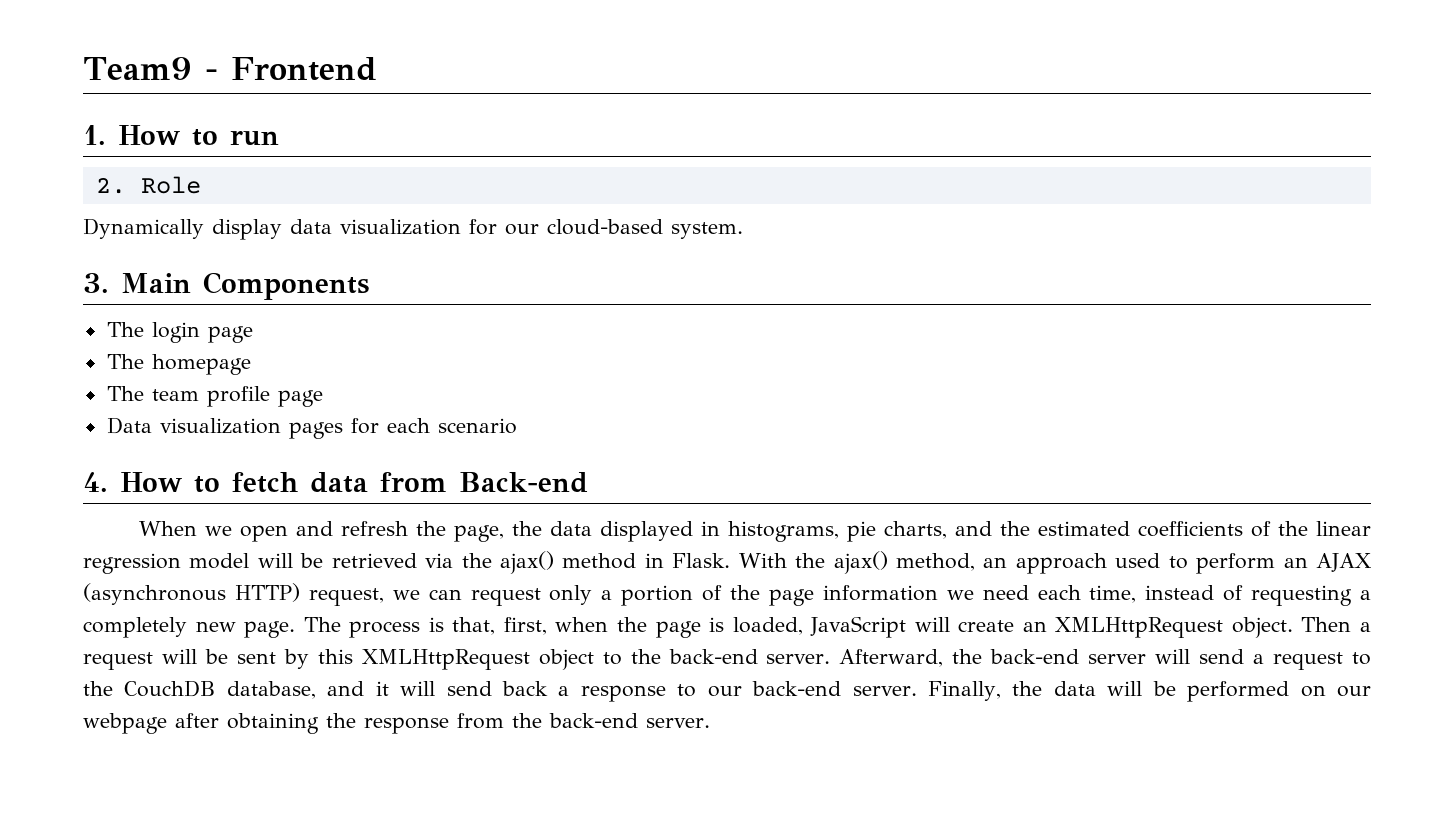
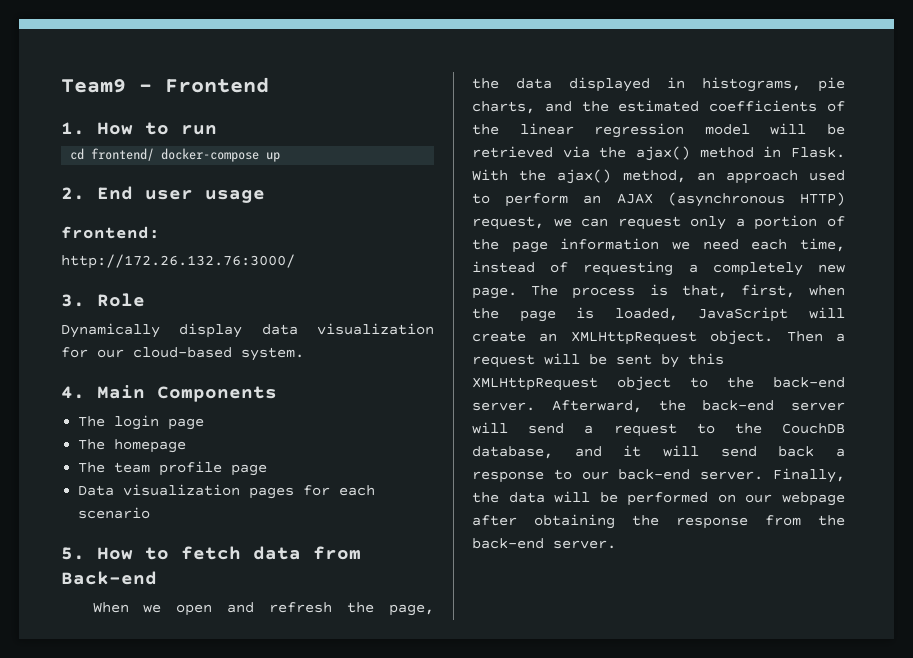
- 2. Role
+ cd frontend/ docker-compose up
+ 2. End user usage
+ frontend:
+ http://172.26.132.76:3000/
+ 3. Role
- 3. Main Components
+ 4. Main Components
- 4. How to fetch data from Back-end
+ 5. How to fetch data from Back-end

